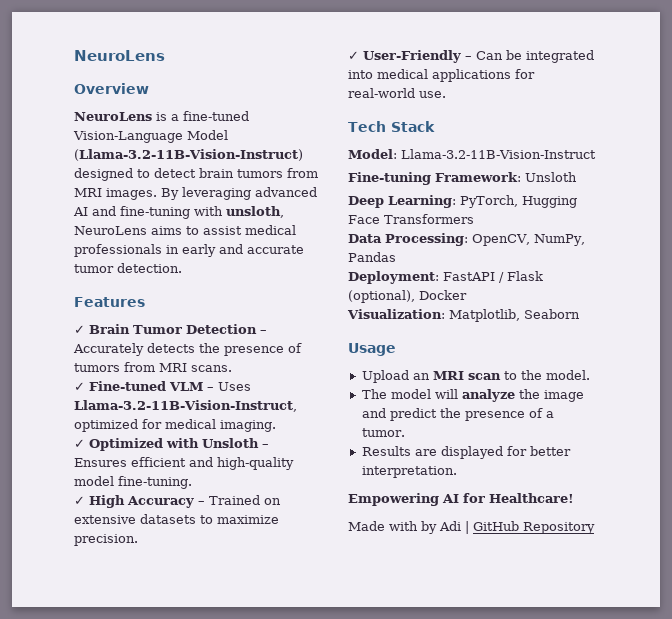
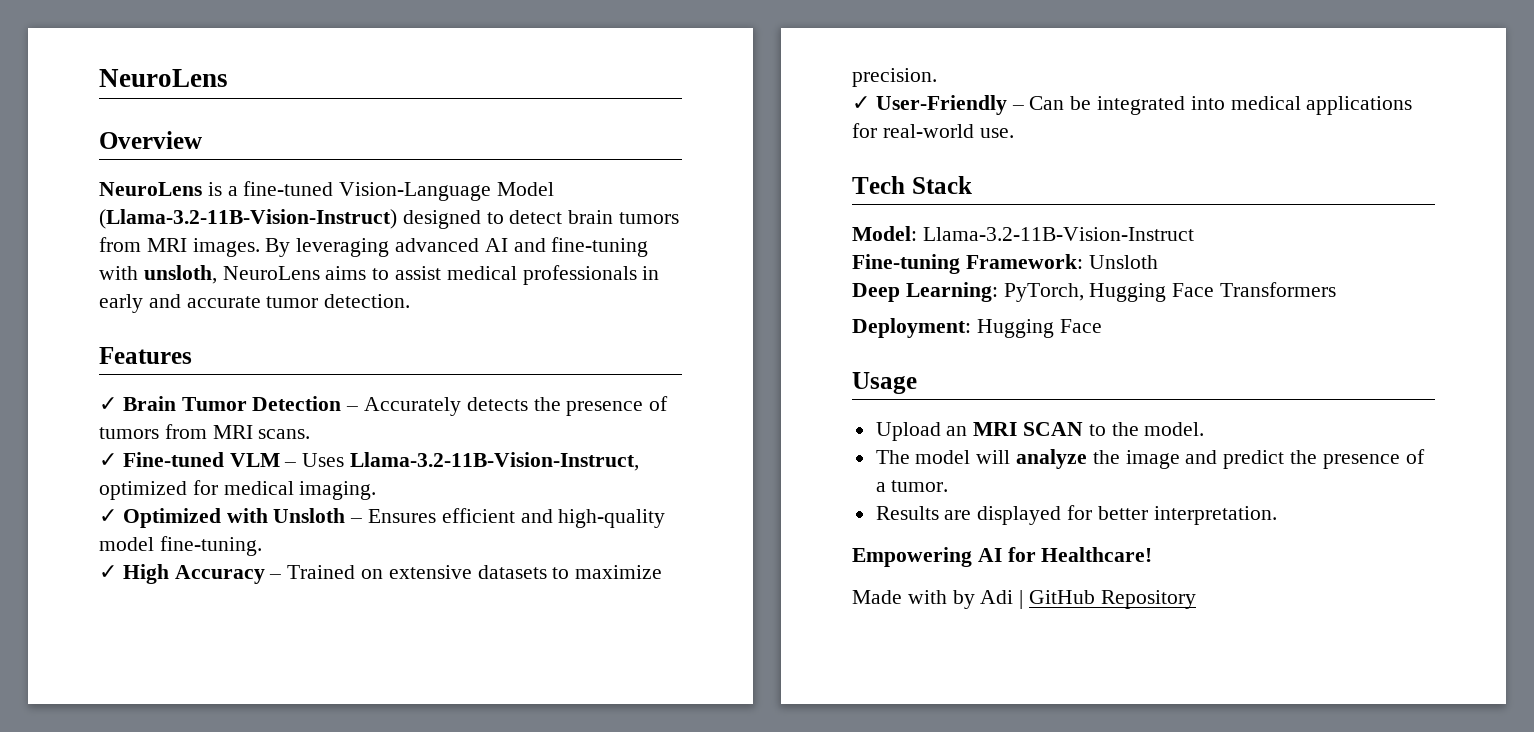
- Data Processing: OpenCV, NumPy, Pandas
- Deployment: FastAPI / Flask (optional), Docker
- Visualization: Matplotlib, Seaborn
+ Deployment: Hugging Face
- Upload an MRI scan to the model.
+ Upload an MRI SCAN to the model.

